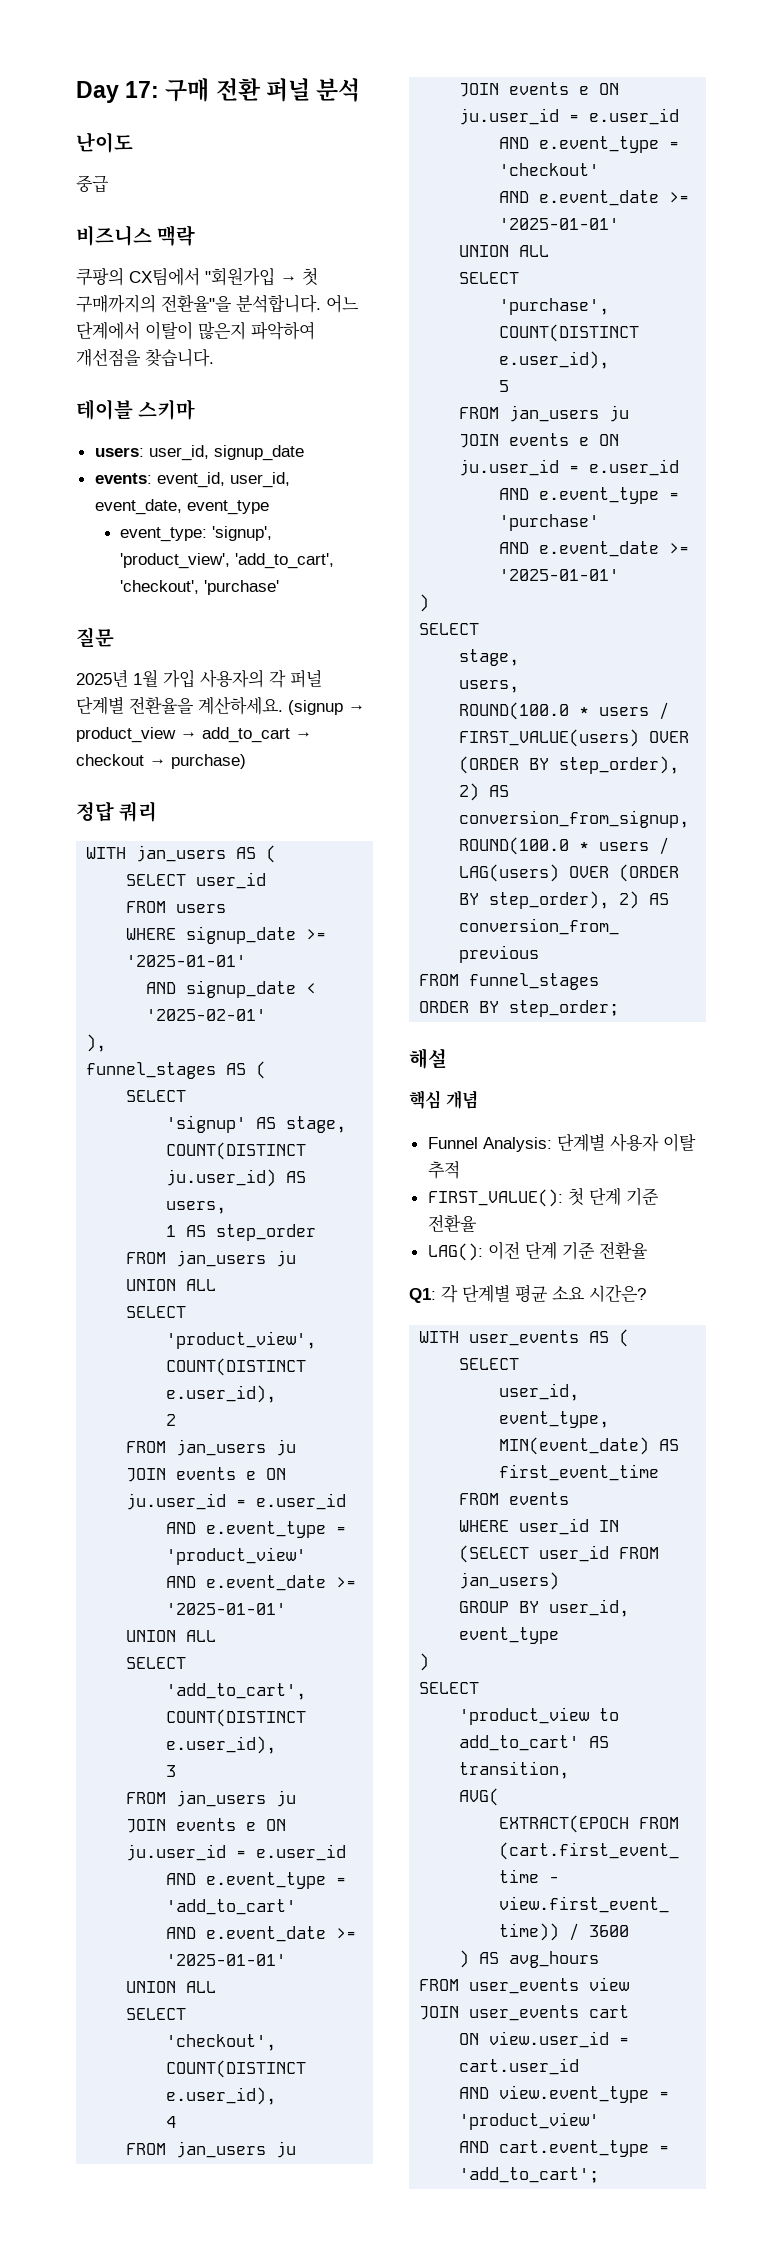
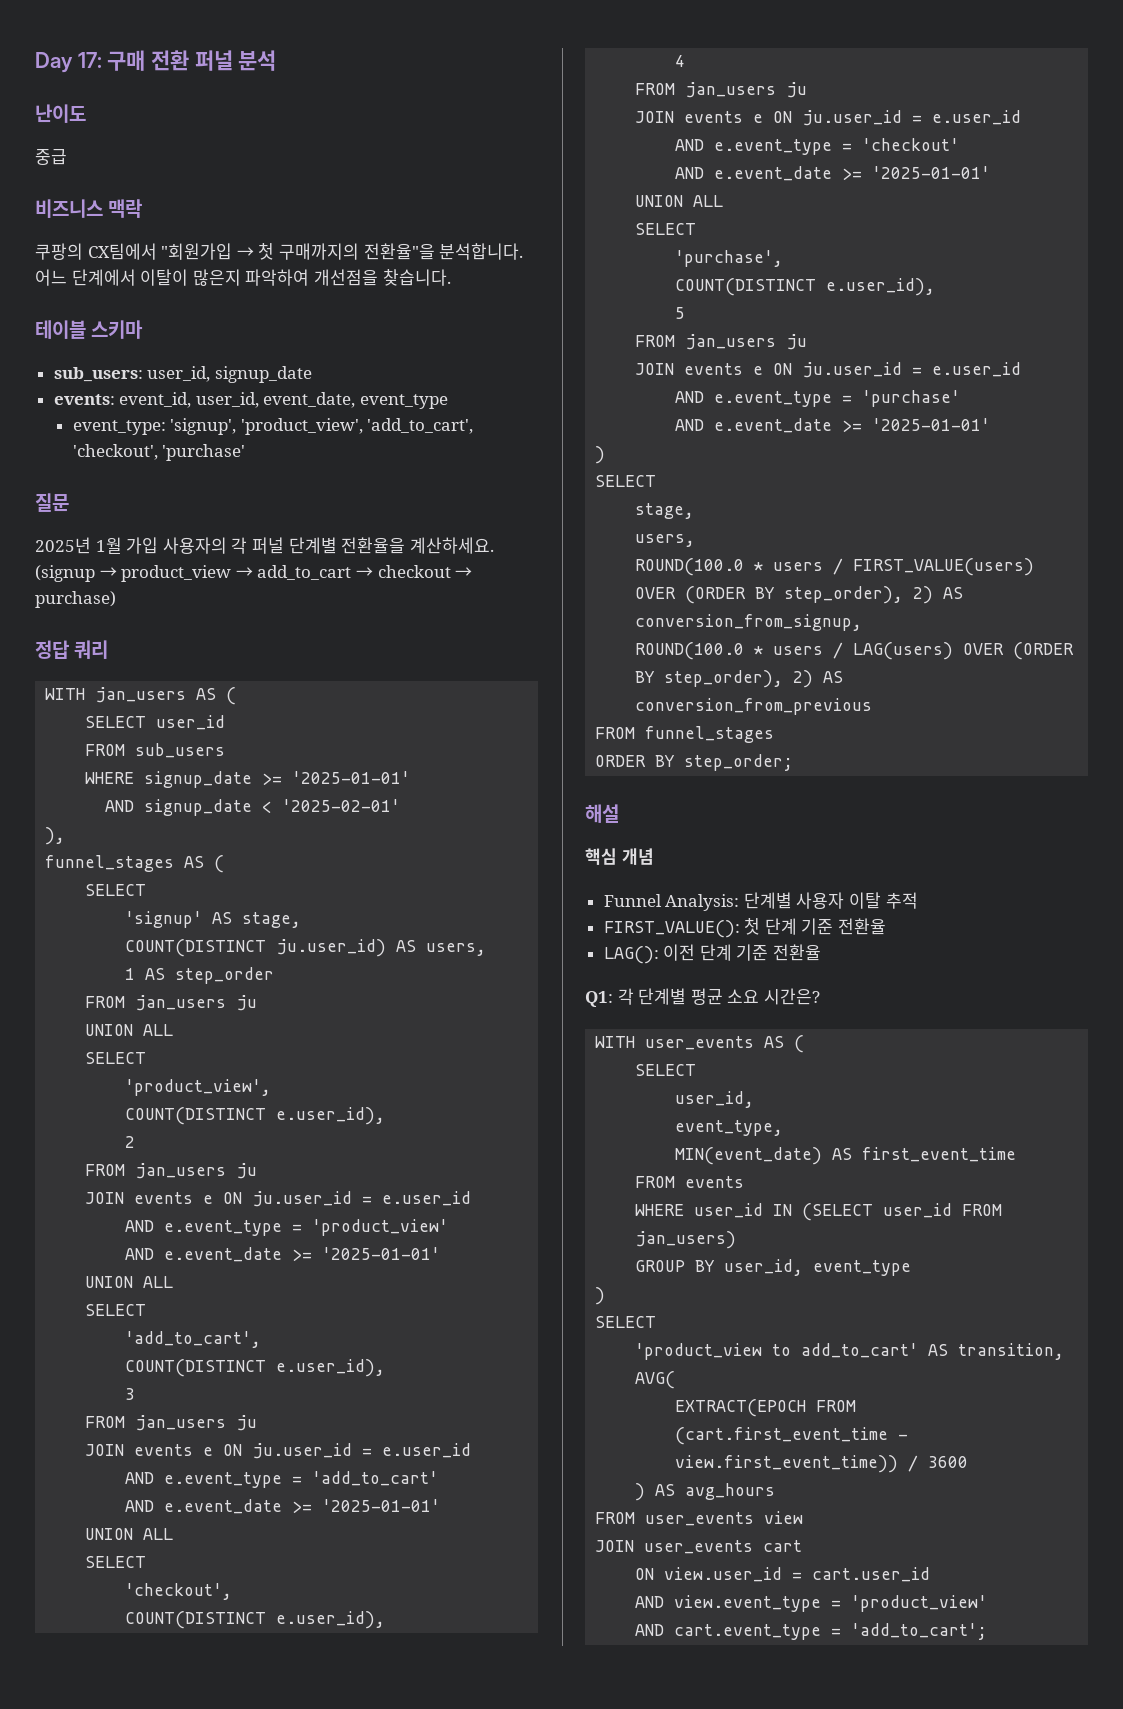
- users: user_id, signup_date
+ sub_users: user_id, signup_date
- FROM users
+ FROM sub_users

